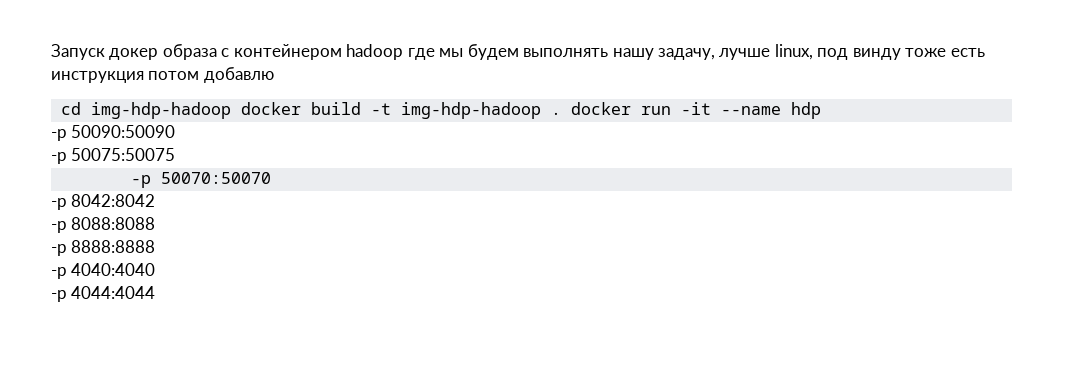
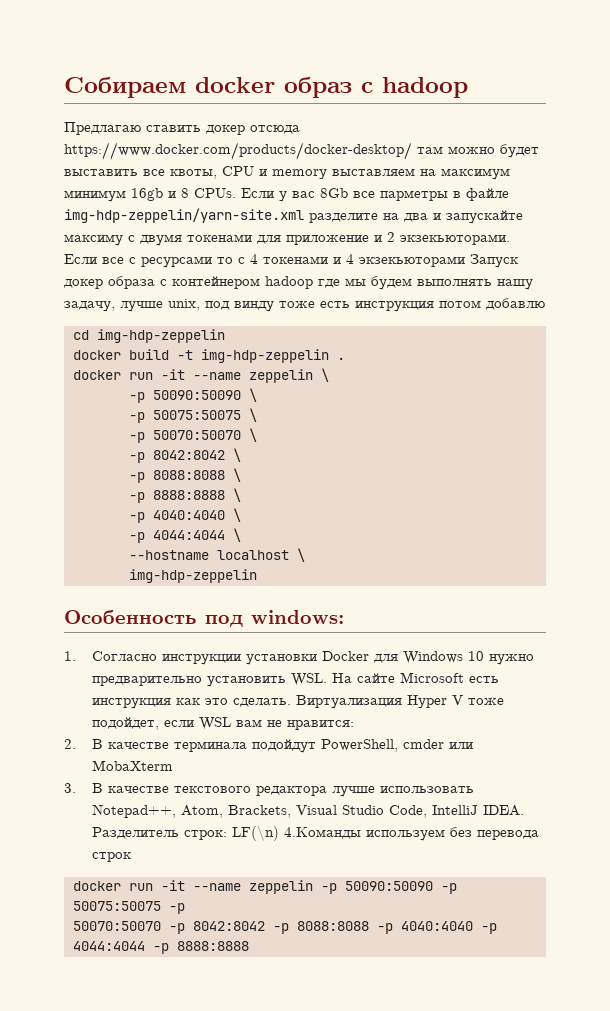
- Запуск докер образа с контейнером hadoop где мы будем выполнять нашу задачу, лучше linux, под винду тоже есть инструкция потом добавлю
+ Собираем docker образ с hadoop
+ Предлагаю ставить докер отсюда https://www.docker.com/products/docker-desktop/ там можно будет выставить все квоты, СPU и memory выставляем на максимум минимум 16gb и 8 CPUs. Если у вас 8Gb все парметры в файле img-hdp-zeppelin/yarn-site.xml разделите на два и запускайте максиму с двумя токенами для приложение и 2 экзекьюторами. Если все с ресурсами то с 4 токенами и 4 экзекьюторами Запуск докер образа с контейнером hadoop где мы будем выполнять нашу задачу, лучше unix, под винду тоже есть инструкция потом добавлю
- cd img-hdp-hadoop docker build -t img-hdp-hadoop . docker run -it --name hdp
- -p 50090:50090
- -p 50075:50075
+ cd img-hdp-zeppelin
+ docker build -t img-hdp-zeppelin .
+ docker run -it --name zeppelin \
+ -p 50090:50090 \
+ -p 50075:50075 \
- -p 50070:50070
- -p 8042:8042
- -p 8088:8088
- -p 8888:8888
- -p 4040:4040
- -p 4044:4044
+ -p 50070:50070 \
+ -p 8042:8042 \
+ -p 8088:8088 \
+ -p 8888:8888 \
+ -p 4040:4040 \
+ -p 4044:4044 \
+ --hostname localhost \
+ img-hdp-zeppelin
+ Особенность под windows:
+ 1. Согласно инструкции установки Docker для Windows 10 нужно предварительно установить WSL. На сайте Microsoft есть инструкция как это сделать. Виртуализация Hyper V тоже подойдет, если WSL вам не нравится:
+ 2. В качестве терминала подойдут PowerShell, cmder или MobaXterm
+ 3. В качестве текстового редактора лучше использовать Notepad++, Atom, Brackets, Visual Studio Code, IntelliJ IDEA. Разделитель строк: LF(\n) 4.Команды используем без перевода строк
+ docker run -it --name zeppelin -p 50090:50090 -p 50075:50075 -p
+ 50070:50070 -p 8042:8042 -p 8088:8088 -p 4040:4040 -p 4044:4044 -p 8888:8888

